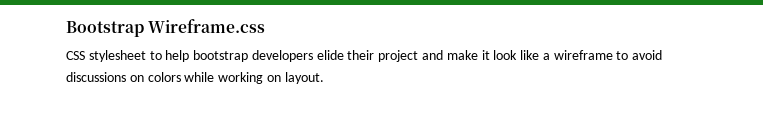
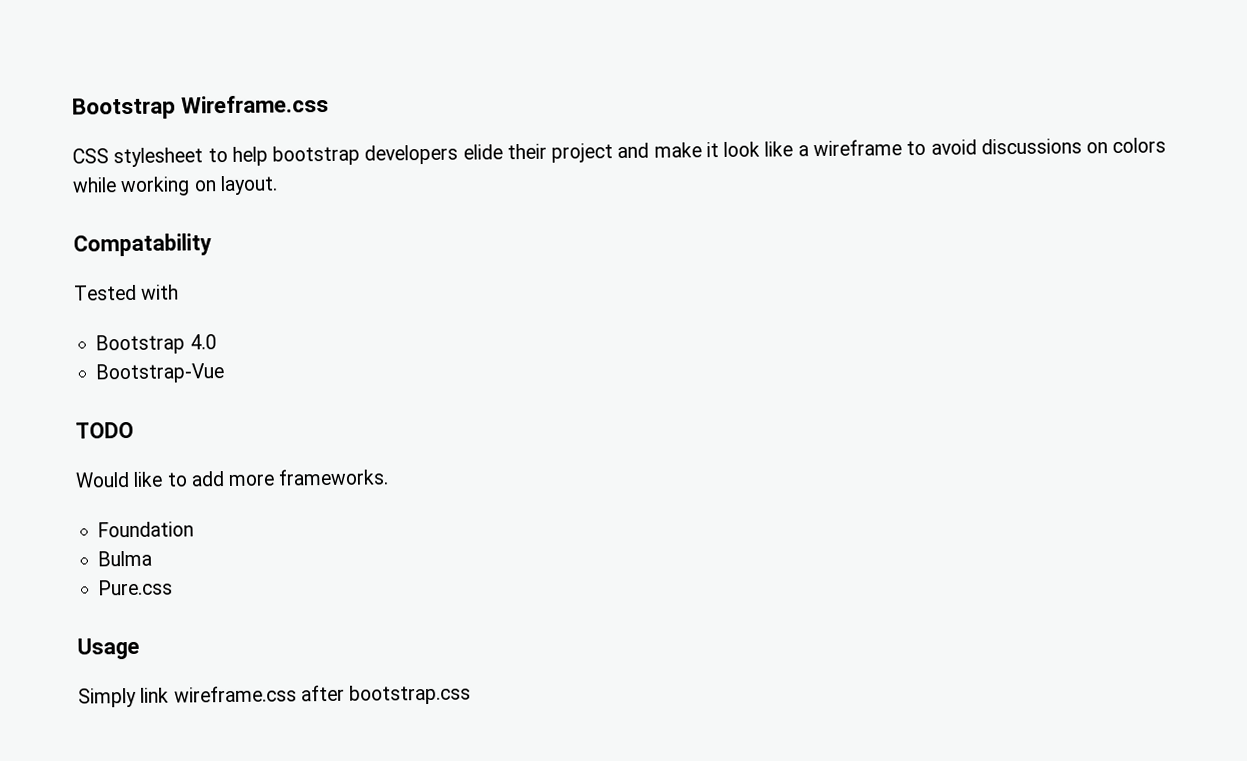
+ Compatability
+ Tested with
+ Bootstrap 4.0
+ Bootstrap-Vue
+ TODO
+ Would like to add more frameworks.
+ Foundation
+ Bulma
+ Pure.css
+ Usage
+ Simply link wireframe.css after bootstrap.css

